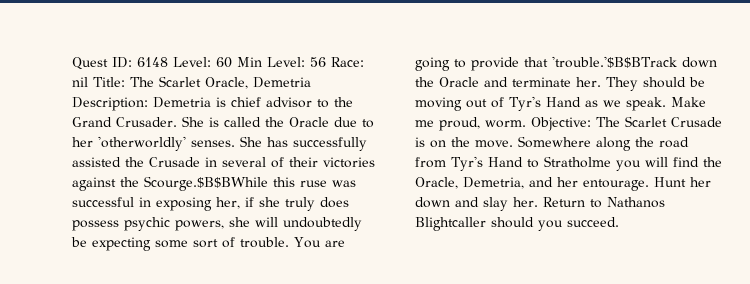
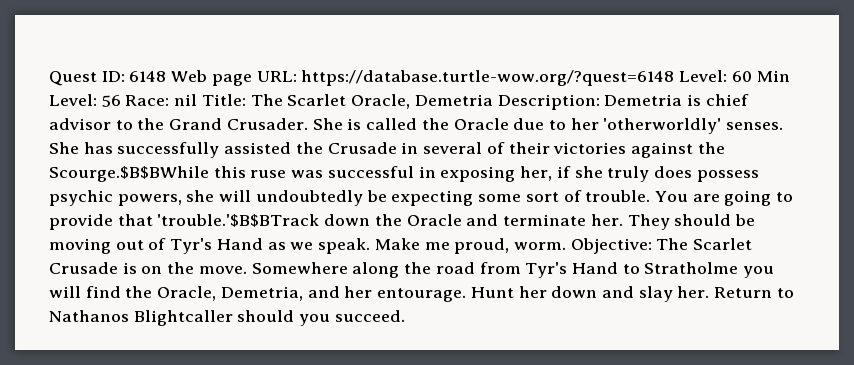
- Quest ID: 6148 Level: 60 Min Level: 56 Race: nil Title: The Scarlet Oracle, Demetria Description: Demetria is chief advisor to the Grand Crusader.
+ Quest ID: 6148 Web page URL: https://database.turtle-wow.org/?quest=6148 Level: 60 Min Level: 56 Race: nil Title: The Scarlet Oracle, Demetria Description: Demetria is chief advisor to the Grand Crusader.

